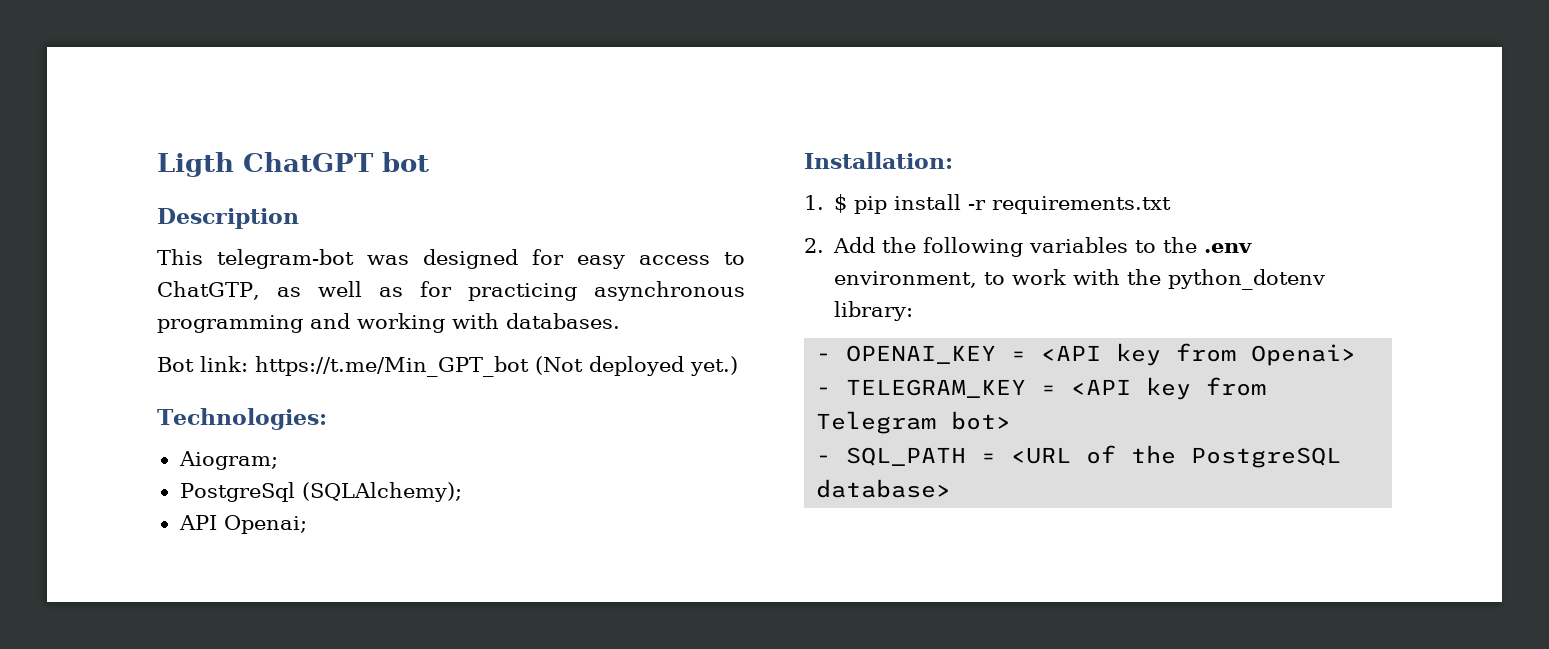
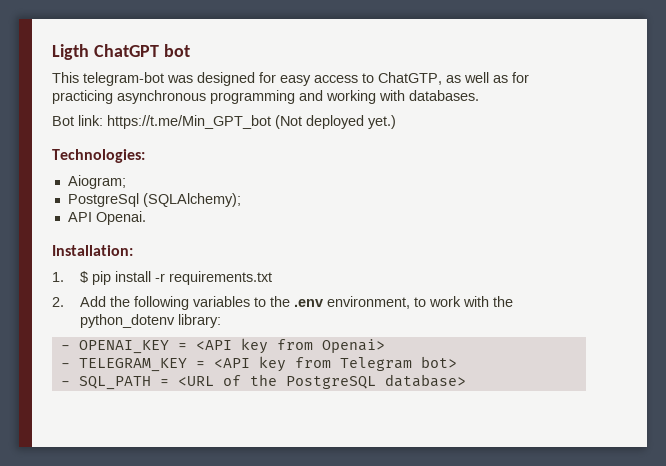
- Description
- API Openai;
+ API Openai.

